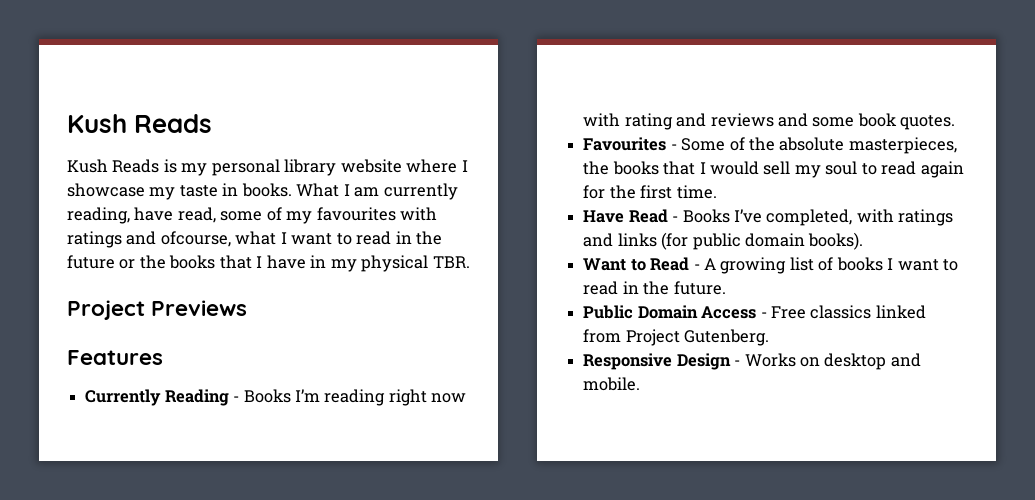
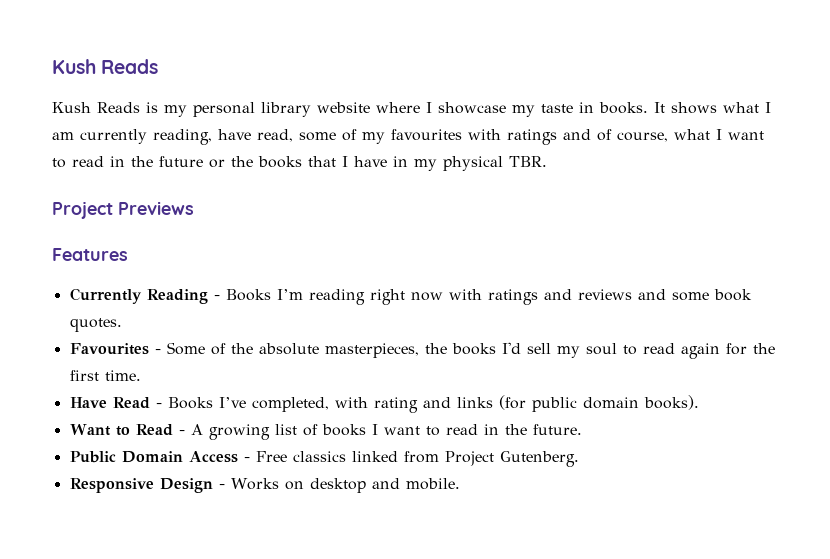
- What I am currently reading, have read, some of my favourites with ratings and ofcourse, what I want to read in the future or the books that I have in my physical TBR.
+ It shows what I am currently reading, have read, some of my favourites with ratings and of course, what I want to read in the future or the books that I have in my physical TBR.
- Currently Reading - Books I’m reading right now with rating and reviews and some book quotes.
+ Currently Reading - Books I’m reading right now with ratings and reviews and some book quotes.
- Favourites - Some of the absolute masterpieces, the books that I would sell my soul to read again for the first time.
+ Favourites - Some of the absolute masterpieces, the books I'd sell my soul to read again for the first time.
- Have Read - Books I’ve completed, with ratings and links (for public domain books).
+ Have Read - Books I’ve completed, with rating and links (for public domain books).

